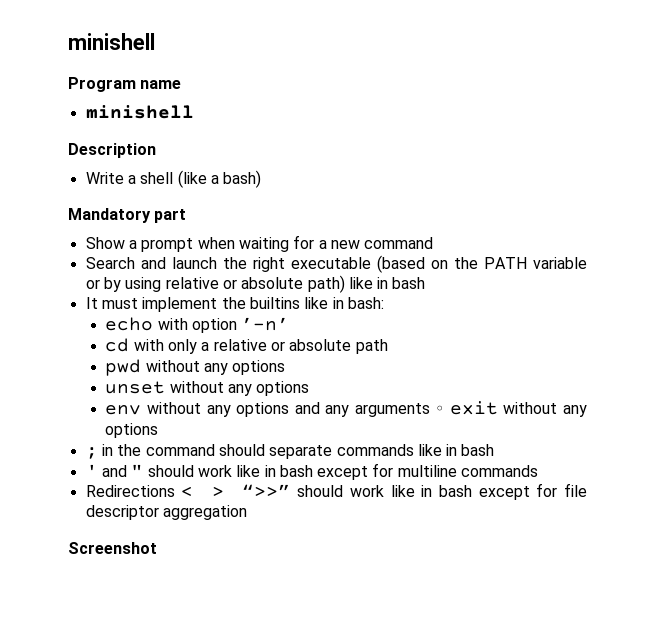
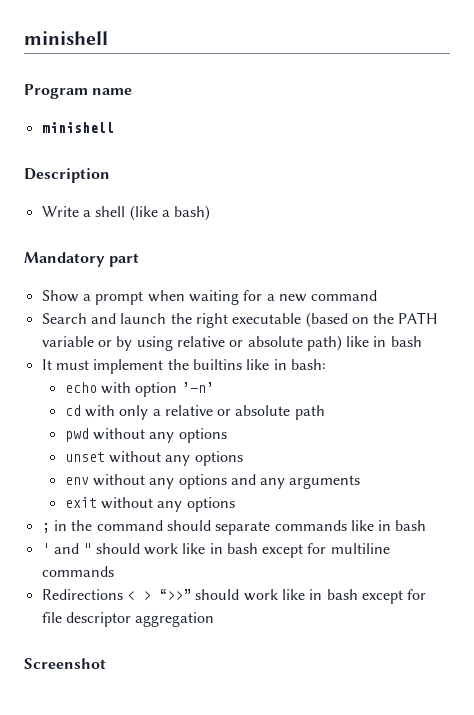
- env without any options and any arguments ◦ exit without any options
+ env without any options and any arguments
+ exit without any options

